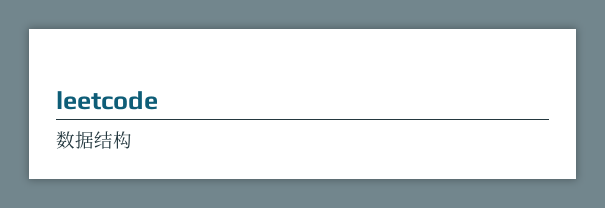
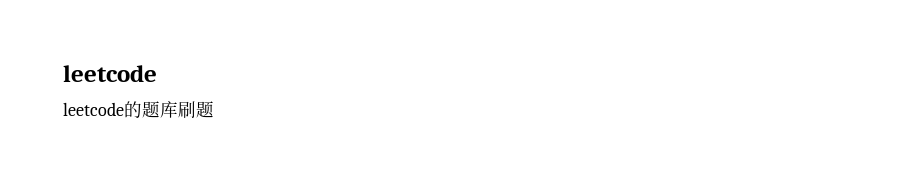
- 数据结构
+ leetcode的题库刷题

